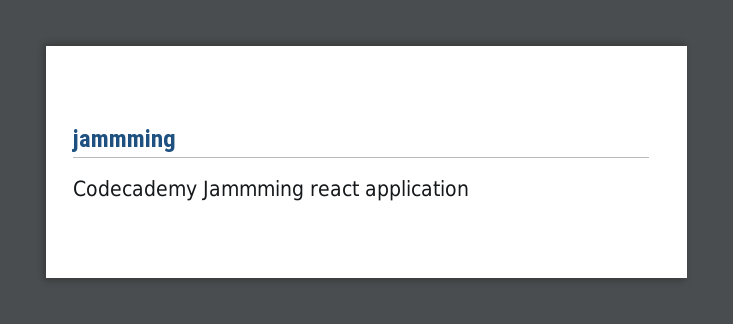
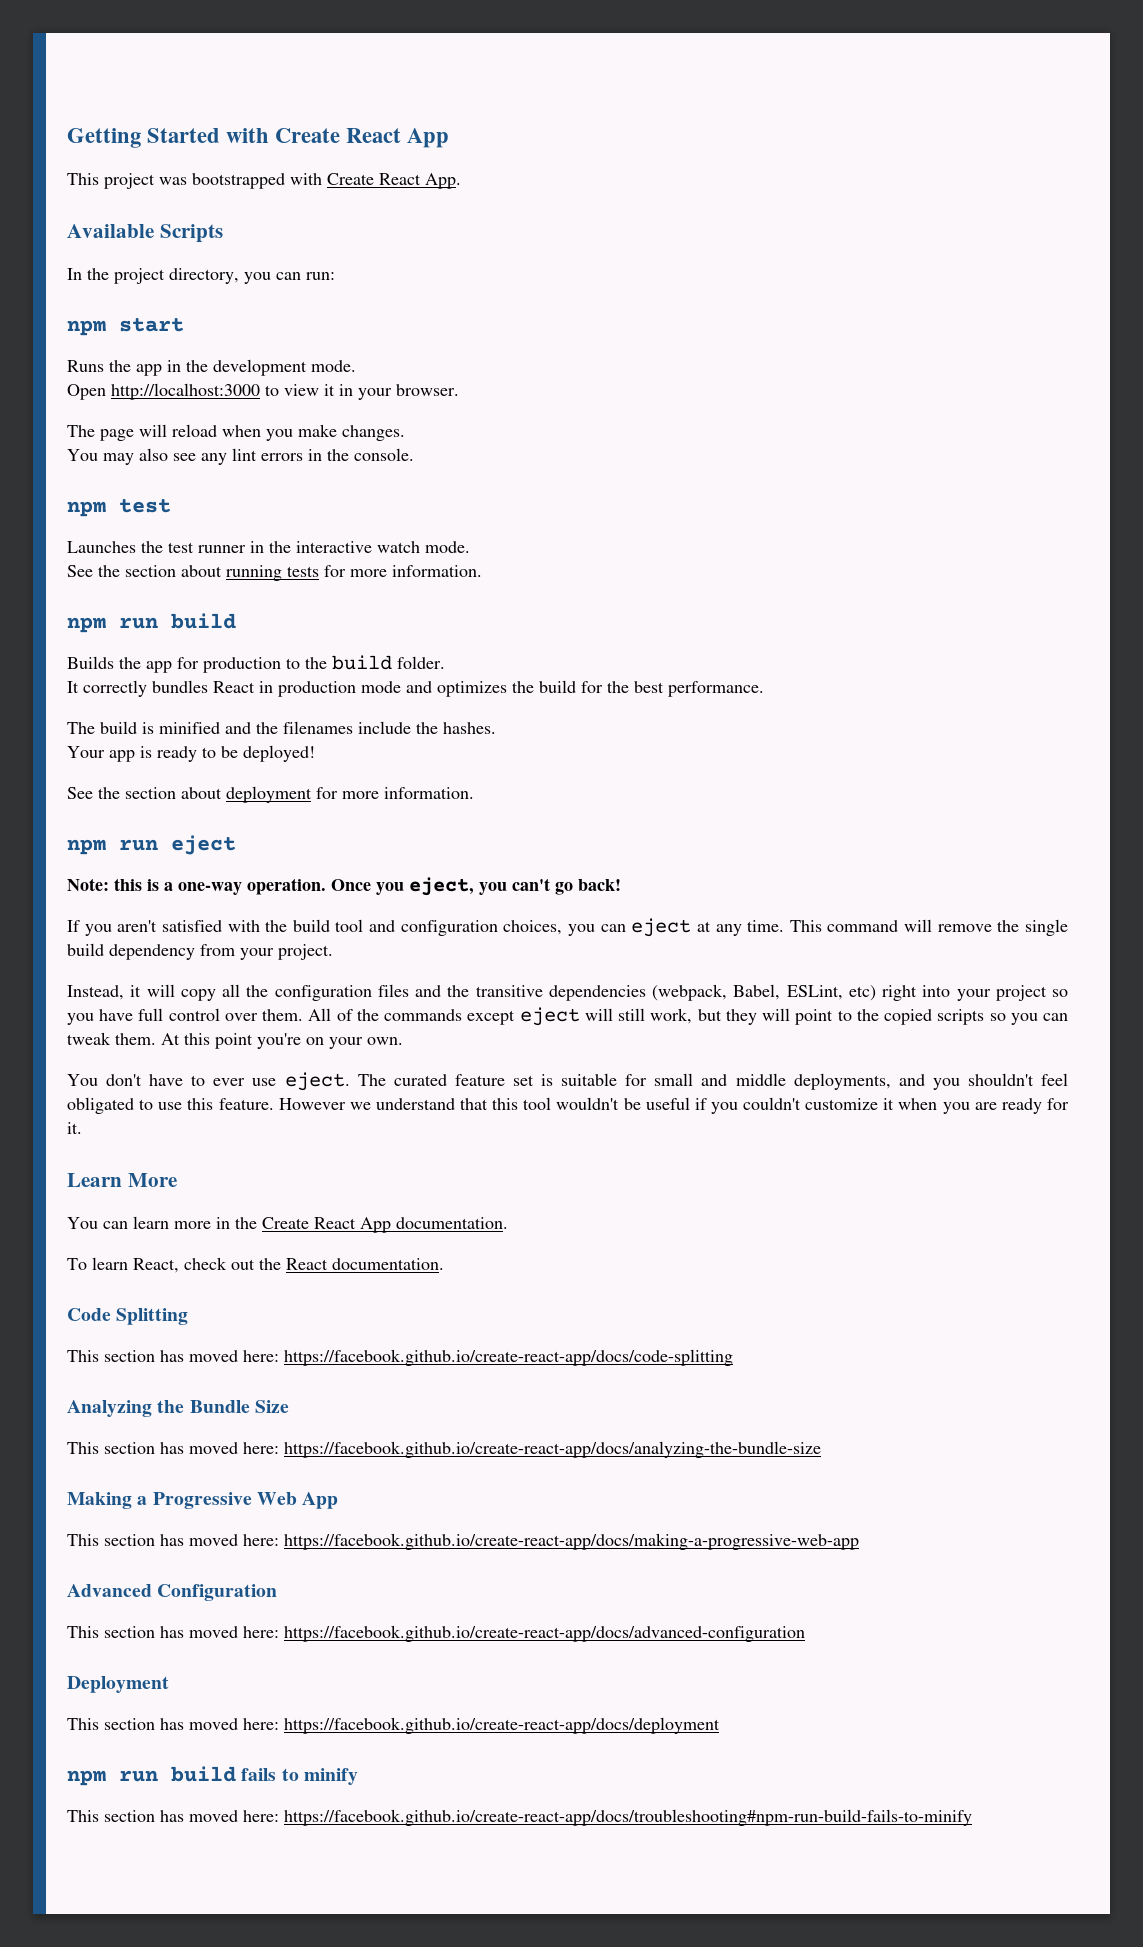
- jammming
- Codecademy Jammming react application
+ Getting Started with Create React App
+ This project was bootstrapped with Create React App.
+ Available Scripts
+ In the project directory, you can run:
+ npm start
+ Runs the app in the development mode.
+ Open http://localhost:3000 to view it in your browser.
+ The page will reload when you make changes.
+ You may also see any lint errors in the console.
+ npm test
+ Launches the test runner in the interactive watch mode.
+ See the section about running tests for more information.
+ npm run build
+ Builds the app for production to the build folder.
+ It correctly bundles React in production mode and optimizes the build for the best performance.
+ The build is minified and the filenames include the hashes.
+ Your app is ready to be deployed!
+ See the section about deployment for more information.
+ npm run eject
+ Note: this is a one-way operation. Once you eject, you can't go back!
+ If you aren't satisfied with the build tool and configuration choices, you can eject at any time. This command will remove the single build dependency from your project.
+ Instead, it will copy all the configuration files and the transitive dependencies (webpack, Babel, ESLint, etc) right into your project so you have full control over them. All of the commands except eject will still work, but they will point to the copied scripts so you can tweak them. At this point you're on your own.
+ You don't have to ever use eject. The curated feature set is suitable for small and middle deployments, and you shouldn't feel obligated to use this feature. However we understand that this tool wouldn't be useful if you couldn't customize it when you are ready for it.
+ Learn More
+ You can learn more in the Create React App documentation.
+ To learn React, check out the React documentation.
+ Code Splitting
+ This section has moved here: https://facebook.github.io/create-react-app/docs/code-splitting
+ Analyzing the Bundle Size
+ This section has moved here: https://facebook.github.io/create-react-app/docs/analyzing-the-bundle-size
+ Making a Progressive Web App
+ This section has moved here: https://facebook.github.io/create-react-app/docs/making-a-progressive-web-app
+ Advanced Configuration
+ This section has moved here: https://facebook.github.io/create-react-app/docs/advanced-configuration
+ Deployment
+ This section has moved here: https://facebook.github.io/create-react-app/docs/deployment
+ npm run build fails to minify
+ This section has moved here: https://facebook.github.io/create-react-app/docs/troubleshooting#npm-run-build-fails-to-minify

